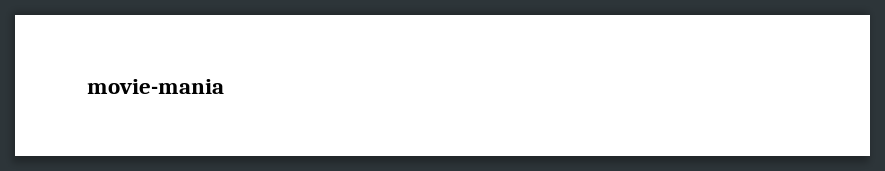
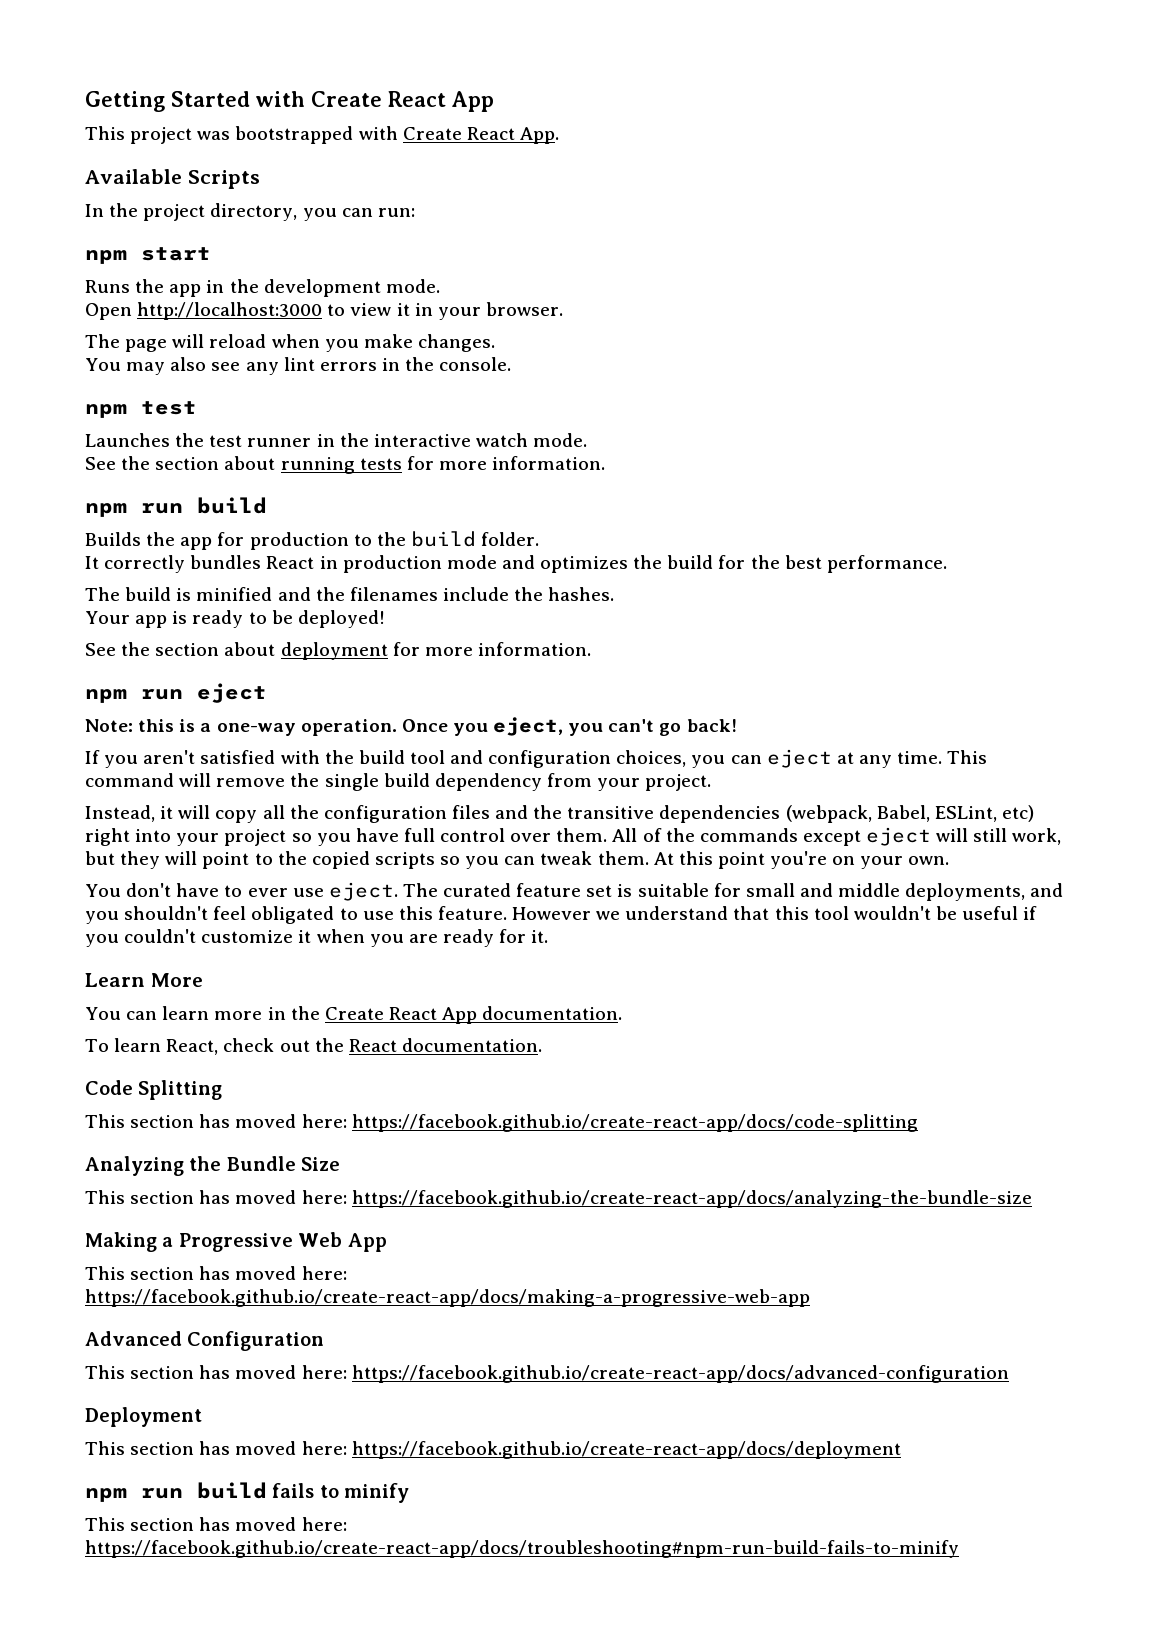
- movie-mania
+ Getting Started with Create React App
+ This project was bootstrapped with Create React App.
+ Available Scripts
+ In the project directory, you can run:
+ npm start
+ Runs the app in the development mode.
+ Open http://localhost:3000 to view it in your browser.
+ The page will reload when you make changes.
+ You may also see any lint errors in the console.
+ npm test
+ Launches the test runner in the interactive watch mode.
+ See the section about running tests for more information.
+ npm run build
+ Builds the app for production to the build folder.
+ It correctly bundles React in production mode and optimizes the build for the best performance.
+ The build is minified and the filenames include the hashes.
+ Your app is ready to be deployed!
+ See the section about deployment for more information.
+ npm run eject
+ Note: this is a one-way operation. Once you eject, you can't go back!
+ If you aren't satisfied with the build tool and configuration choices, you can eject at any time. This command will remove the single build dependency from your project.
+ Instead, it will copy all the configuration files and the transitive dependencies (webpack, Babel, ESLint, etc) right into your project so you have full control over them. All of the commands except eject will still work, but they will point to the copied scripts so you can tweak them. At this point you're on your own.
+ You don't have to ever use eject. The curated feature set is suitable for small and middle deployments, and you shouldn't feel obligated to use this feature. However we understand that this tool wouldn't be useful if you couldn't customize it when you are ready for it.
+ Learn More
+ You can learn more in the Create React App documentation.
+ To learn React, check out the React documentation.
+ Code Splitting
+ This section has moved here: https://facebook.github.io/create-react-app/docs/code-splitting
+ Analyzing the Bundle Size
+ This section has moved here: https://facebook.github.io/create-react-app/docs/analyzing-the-bundle-size
+ Making a Progressive Web App
+ This section has moved here: https://facebook.github.io/create-react-app/docs/making-a-progressive-web-app
+ Advanced Configuration
+ This section has moved here: https://facebook.github.io/create-react-app/docs/advanced-configuration
+ Deployment
+ This section has moved here: https://facebook.github.io/create-react-app/docs/deployment
+ npm run build fails to minify
+ This section has moved here: https://facebook.github.io/create-react-app/docs/troubleshooting#npm-run-build-fails-to-minify

